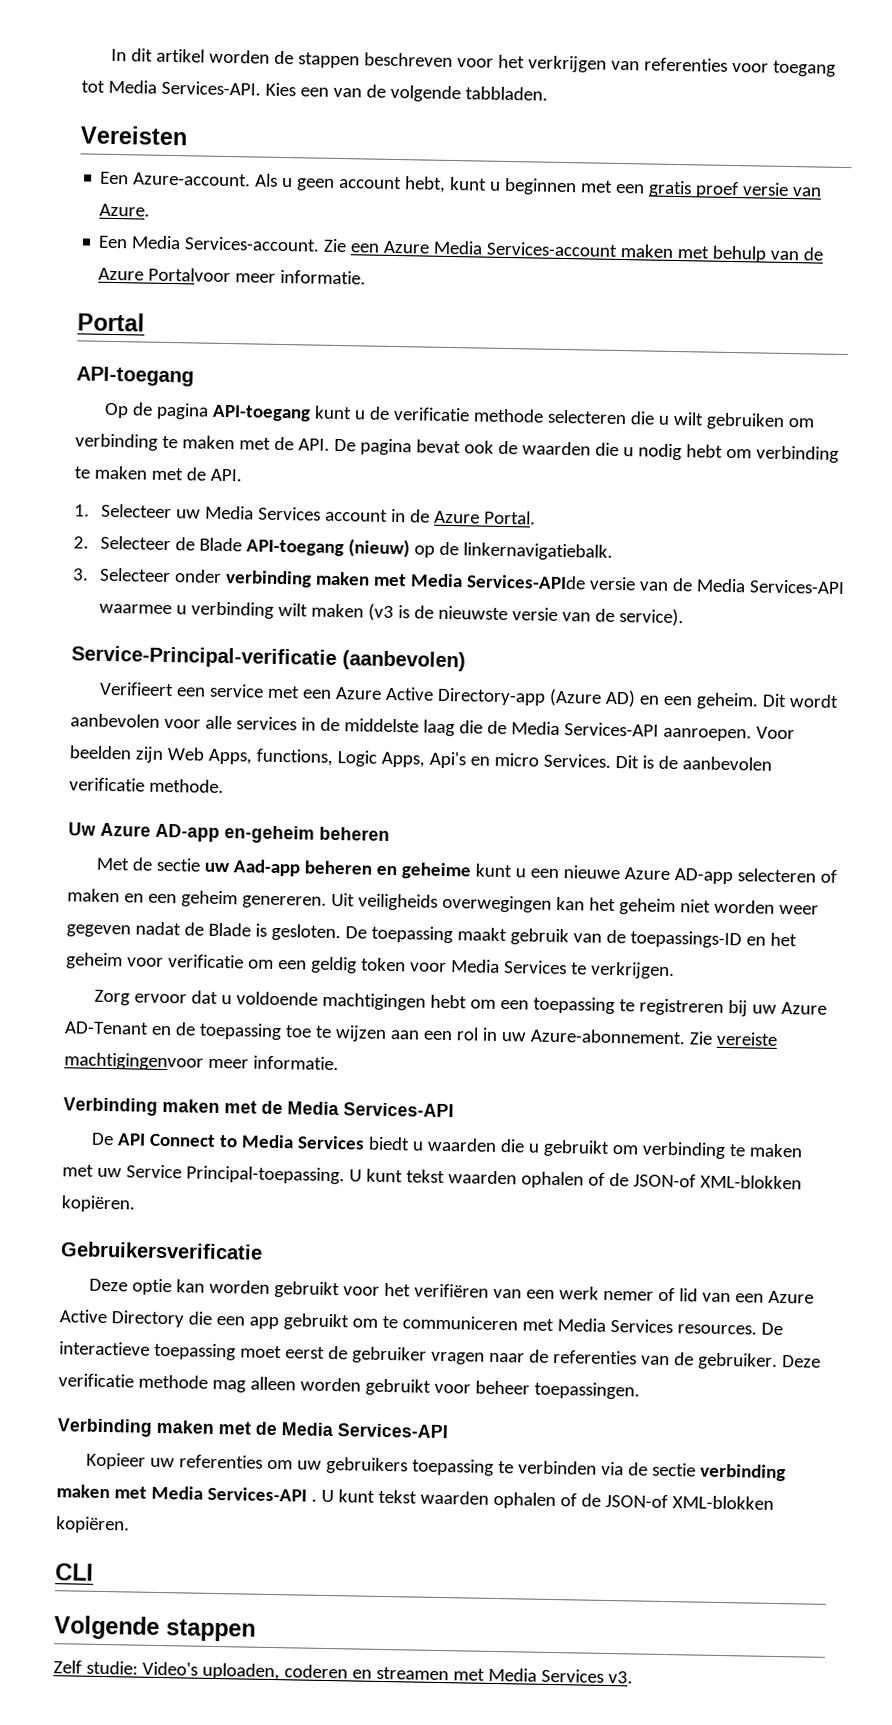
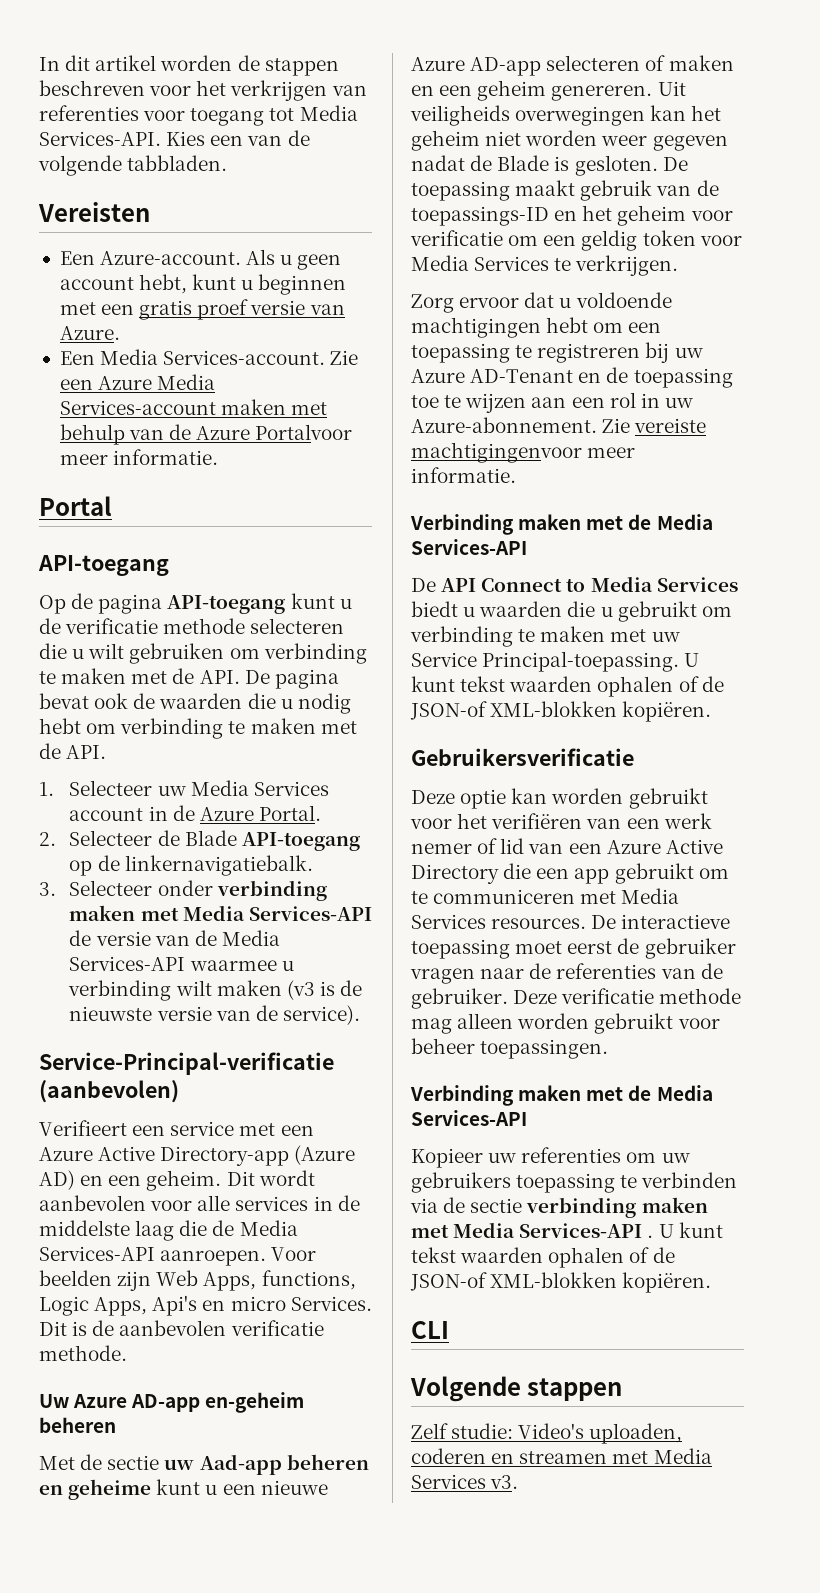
- 2. Selecteer de Blade API-toegang (nieuw) op de linkernavigatiebalk.
+ 2. Selecteer de Blade API-toegang op de linkernavigatiebalk.
- 3. Selecteer onder verbinding maken met Media Services-APIde versie van de Media Services-API waarmee u verbinding wilt maken (v3 is de nieuwste versie van de service).
+ 3. Selecteer onder verbinding maken met Media Services-API de versie van de Media Services-API waarmee u verbinding wilt maken (v3 is de nieuwste versie van de service).

